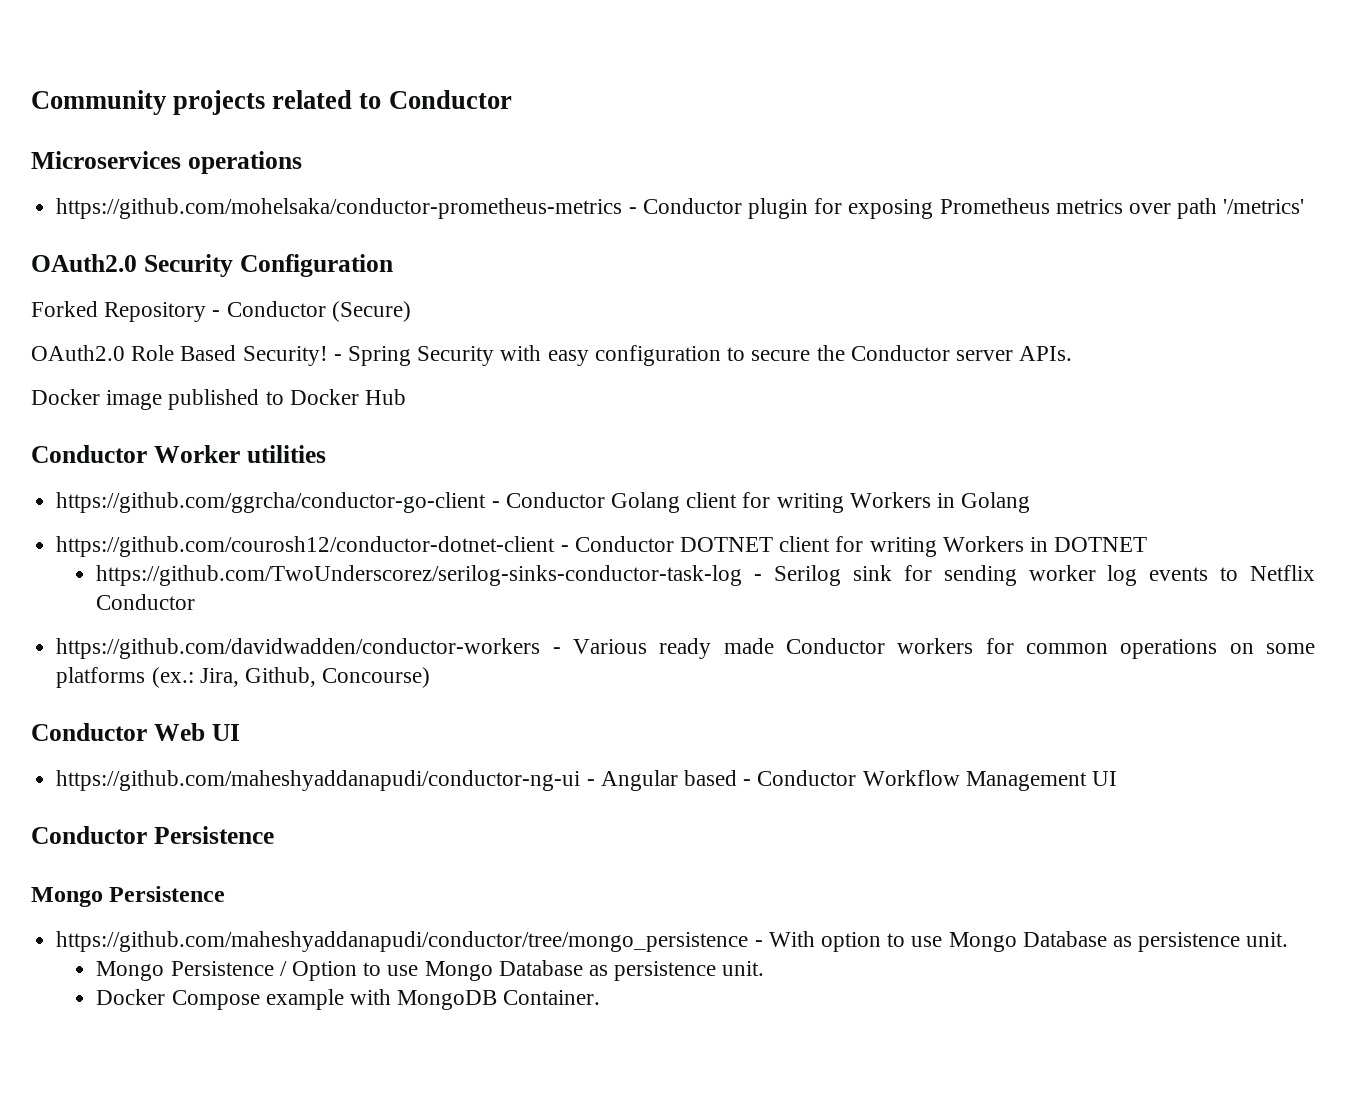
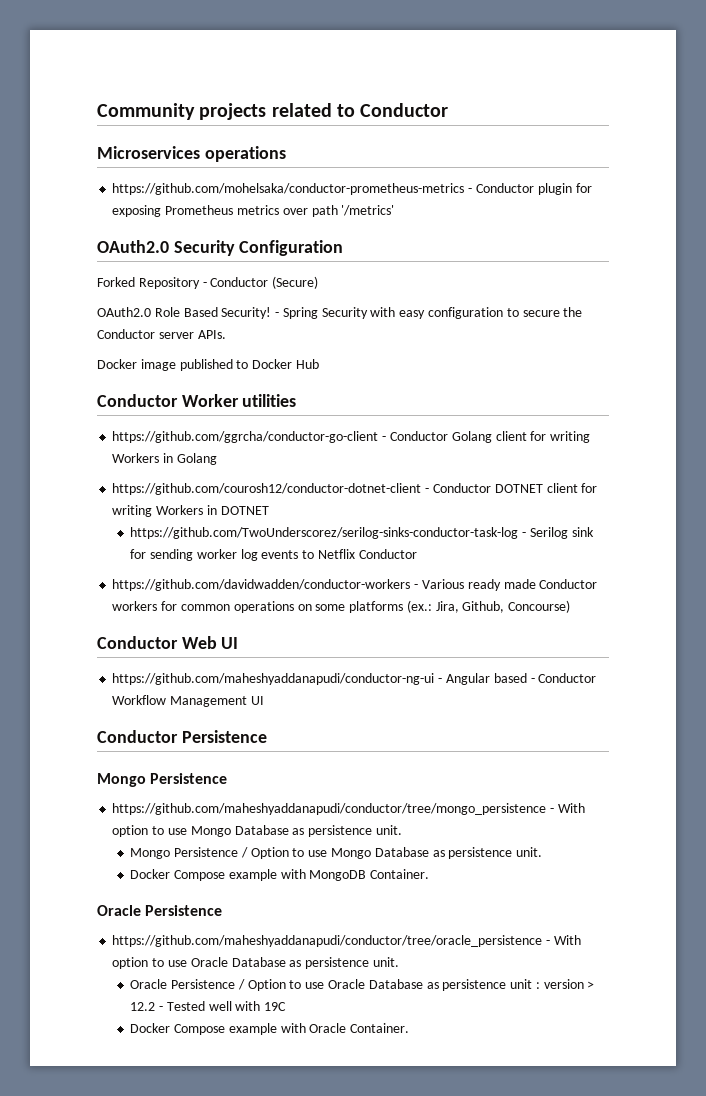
  Docker Compose example with MongoDB Container.
+ Oracle Persistence
+ https://github.com/maheshyaddanapudi/conductor/tree/oracle_persistence - With option to use Oracle Database as persistence unit.
+ Oracle Persistence / Option to use Oracle Database as persistence unit : version > 12.2 - Tested well with 19C
+ Docker Compose example with Oracle Container.

